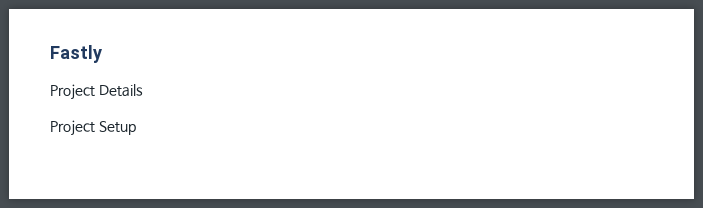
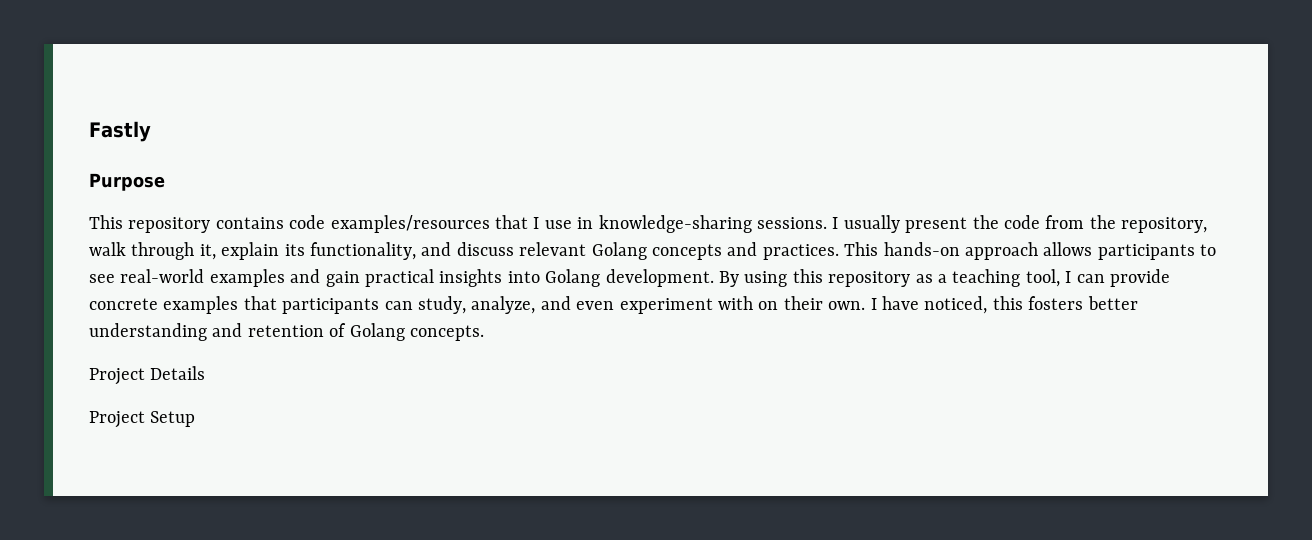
+ Purpose
+ This repository contains code examples/resources that I use in knowledge-sharing sessions. I usually present the code from the repository, walk through it, explain its functionality, and discuss relevant Golang concepts and practices. This hands-on approach allows participants to see real-world examples and gain practical insights into Golang development. By using this repository as a teaching tool, I can provide concrete examples that participants can study, analyze, and even experiment with on their own. I have noticed, this fosters better understanding and retention of Golang concepts.

